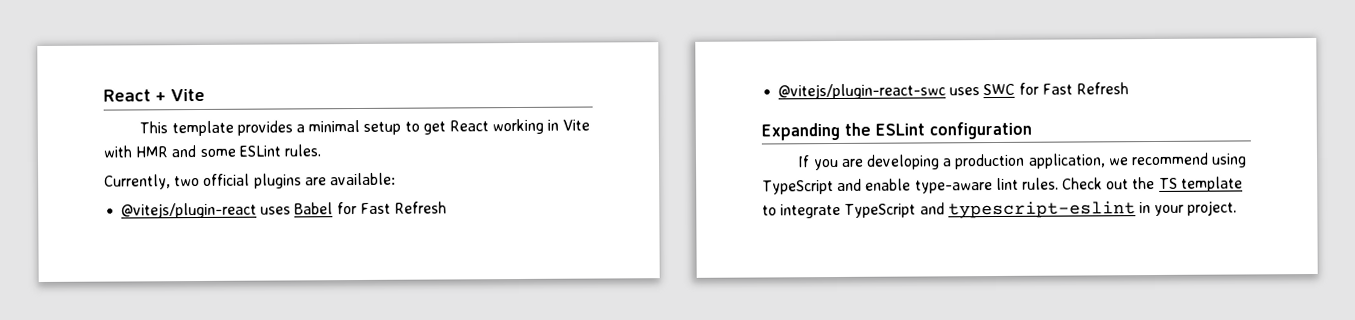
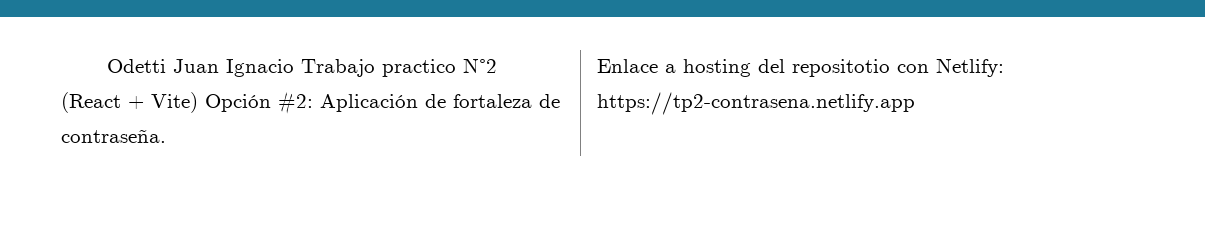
- React + Vite
- This template provides a minimal setup to get React working in Vite with HMR and some ESLint rules.
- Currently, two official plugins are available:
- @vitejs/plugin-react uses Babel for Fast Refresh
- @vitejs/plugin-react-swc uses SWC for Fast Refresh
- Expanding the ESLint configuration
- If you are developing a production application, we recommend using TypeScript and enable type-aware lint rules. Check out the TS template to integrate TypeScript and typescript-eslint in your project.
+ Odetti Juan Ignacio Trabajo practico N°2 (React + Vite) Opción #2: Aplicación de fortaleza de contraseña.
+ Enlace a hosting del repositotio con Netlify: https://tp2-contrasena.netlify.app

